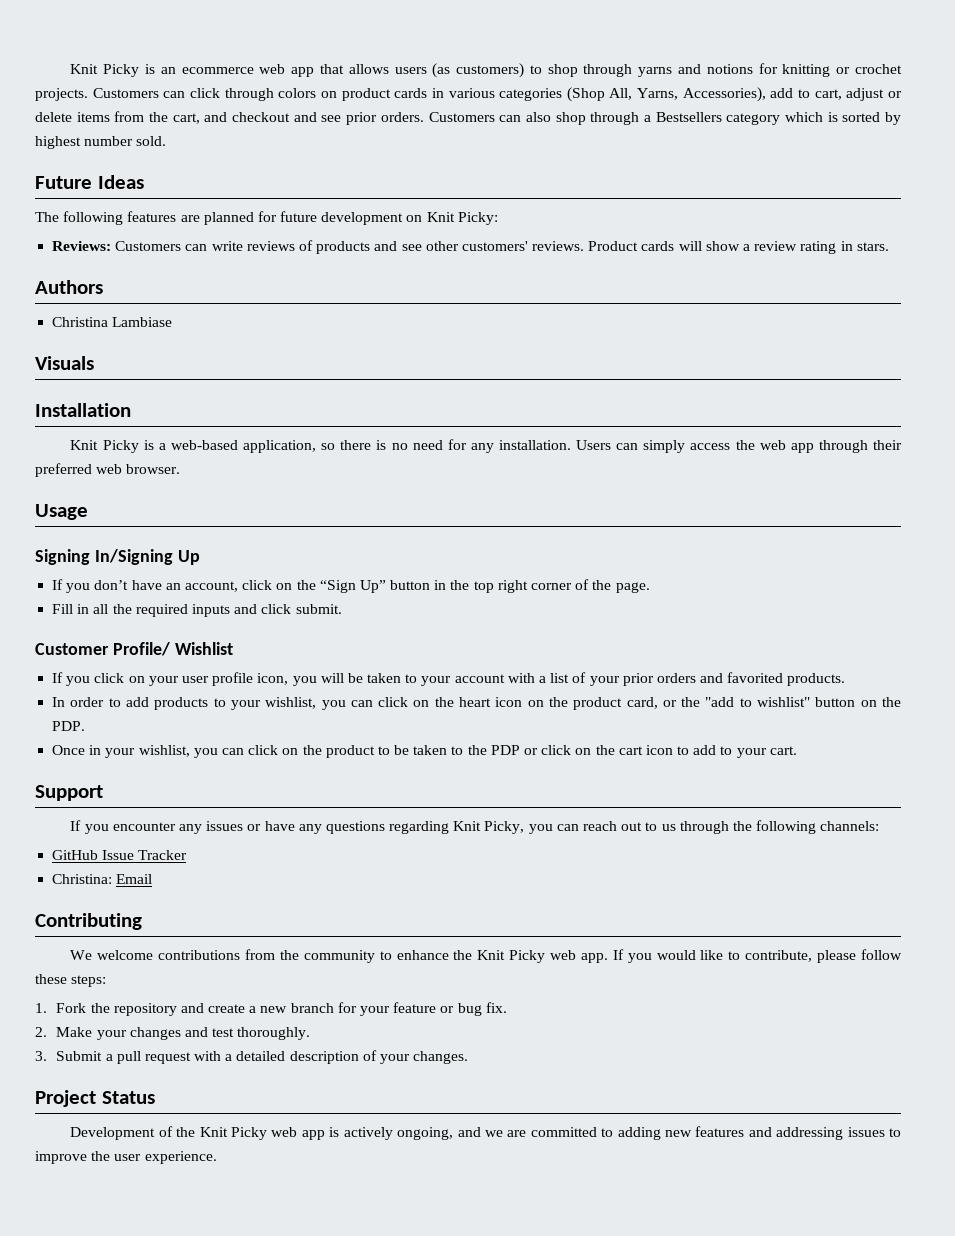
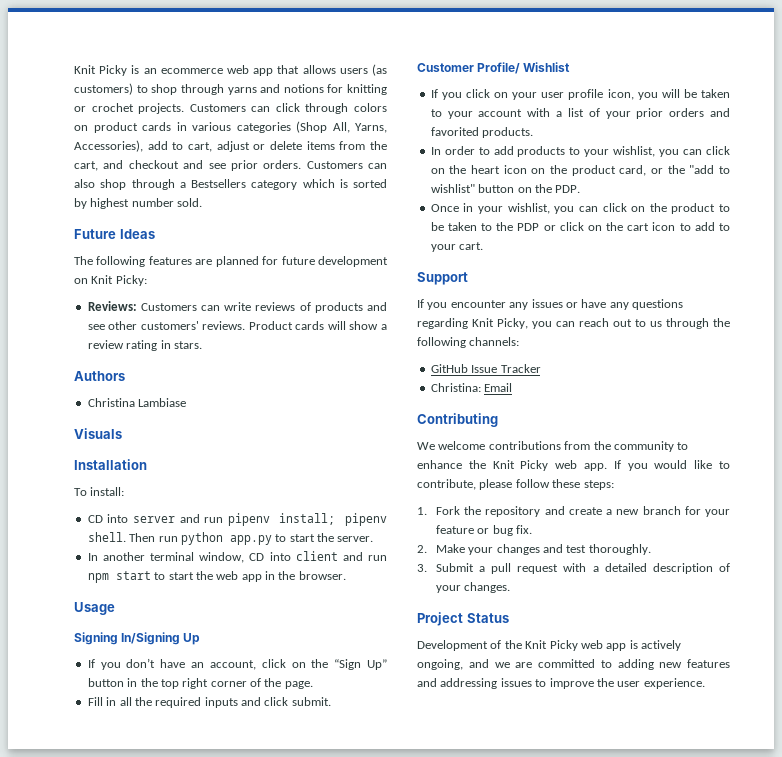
- Knit Picky is a web-based application, so there is no need for any installation. Users can simply access the web app through their preferred web browser.
+ To install:
+ CD into server and run pipenv install; pipenv shell. Then run python app.py to start the server.
+ In another terminal window, CD into client and run npm start to start the web app in the browser.

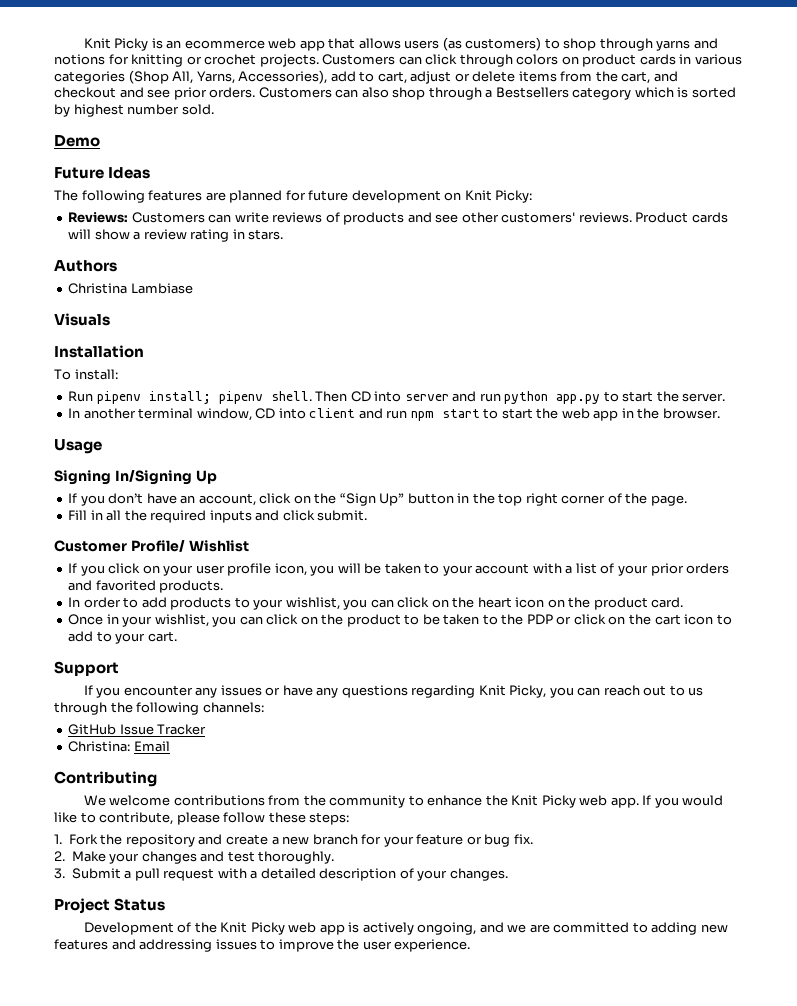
+ Demo
- CD into server and run pipenv install; pipenv shell.
+ Run pipenv install; pipenv shell.
- Then run python app.py to start the server.
+ Then CD into server and run python app.py to start the server.
- In order to add products to your wishlist, you can click on the heart icon on the product card, or the "add to wishlist" button on the PDP.
+ In order to add products to your wishlist, you can click on the heart icon on the product card.

